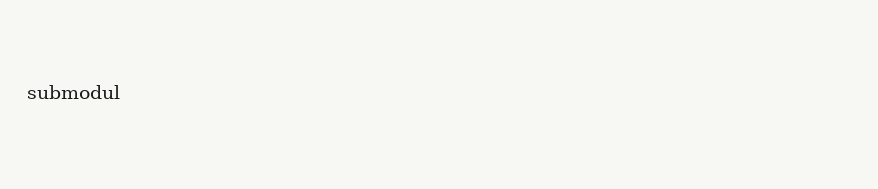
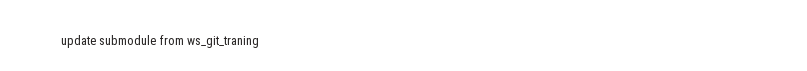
- submodul
+ update submodule from ws_git_traning

